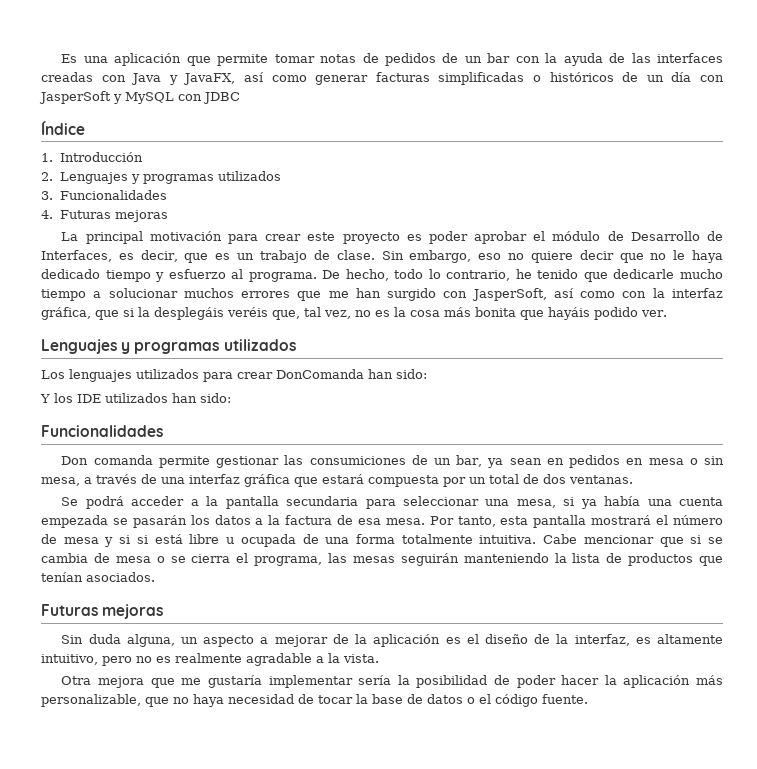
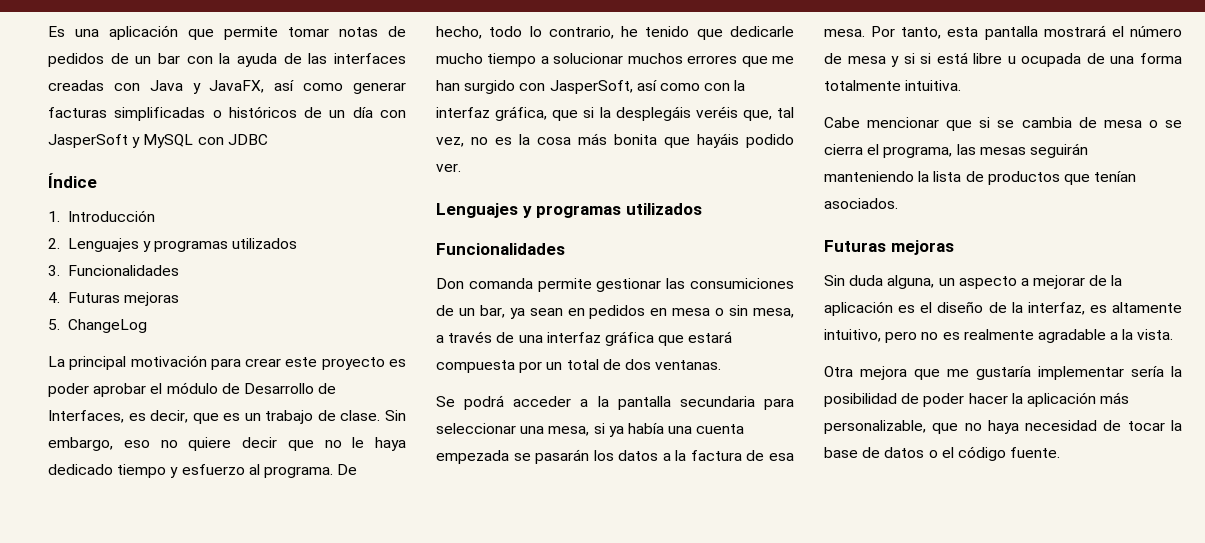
+ 5. ChangeLog
- Los lenguajes utilizados para crear DonComanda han sido:
- Y los IDE utilizados han sido:
- Por tanto, esta pantalla mostrará el número de mesa y si si está libre u ocupada de una forma totalmente intuitiva. Cabe mencionar que si se cambia de mesa o se cierra el programa, las mesas seguirán manteniendo la lista de productos que tenían asociados.
+ Por tanto, esta pantalla mostrará el número de mesa y si si está libre u ocupada de una forma totalmente intuitiva.
+ Cabe mencionar que si se cambia de mesa o se cierra el programa, las mesas seguirán manteniendo la lista de productos que tenían asociados.

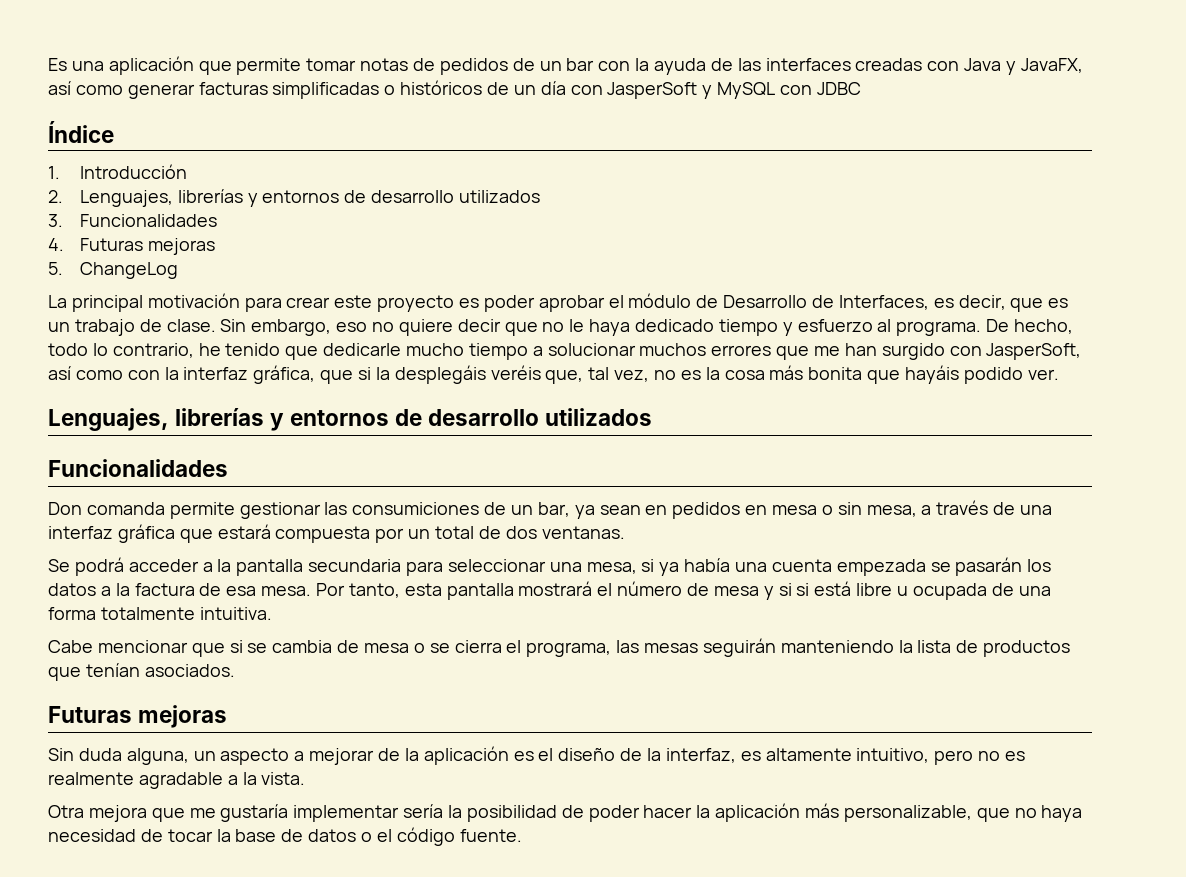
- 2. Lenguajes y programas utilizados
+ 2. Lenguajes, librerías y entornos de desarrollo utilizados
  De hecho, todo lo contrario, he tenido que dedicarle mucho tiempo a solucionar muchos errores que me han surgido con JasperSoft, así como con la interfaz gráfica, que si la desplegáis veréis que, tal vez, no es la cosa más bonita que hayáis podido ver.
- Lenguajes y programas utilizados
+ Lenguajes, librerías y entornos de desarrollo utilizados

